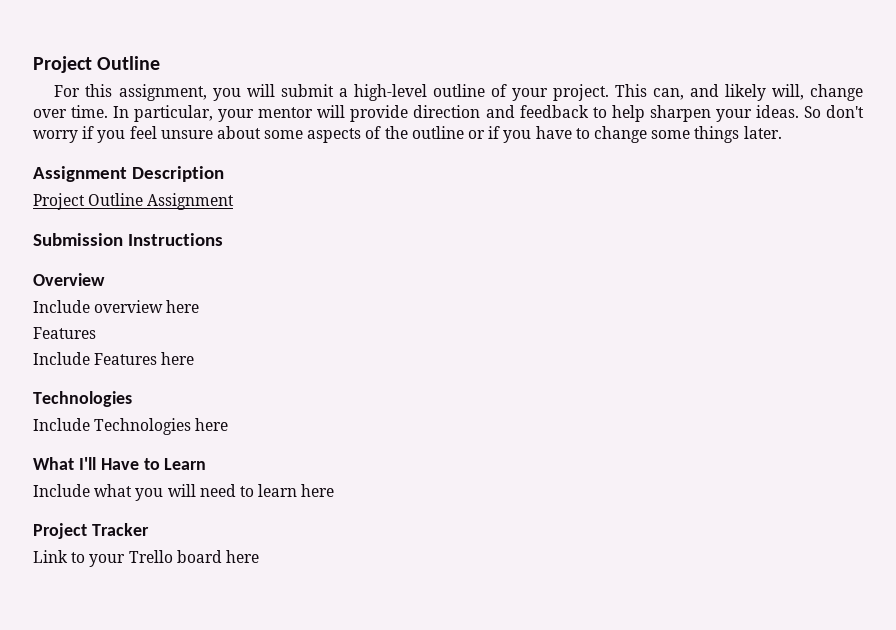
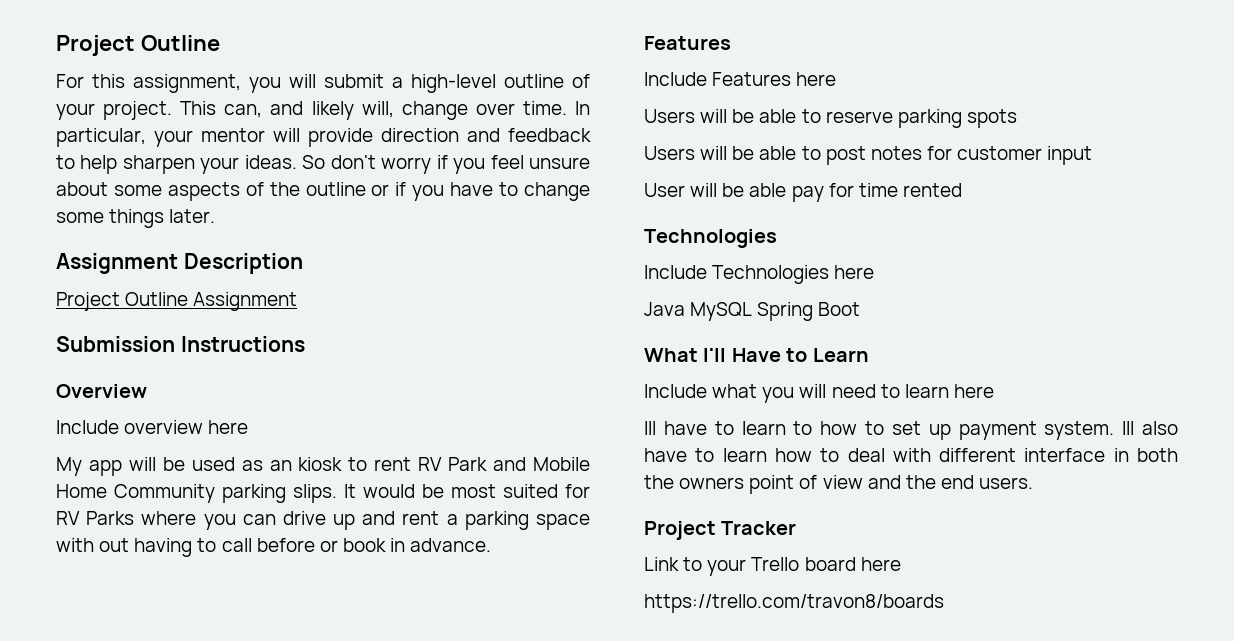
  Include overview here
+ My app will be used as an kiosk to rent RV Park and Mobile Home Community parking slips. It would be most suited for RV Parks where you can drive up and rent a parking space with out having to call before or book in advance.
  Features
  Include Features here
+ Users will be able to reserve parking spots
+ Users will be able to post notes for customer input
+ User will be able pay for time rented
+ Java MySQL Spring Boot
+ Ill have to learn to how to set up payment system. Ill also have to learn how to deal with different interface in both the owners point of view and the end users.
+ https://trello.com/travon8/boards

